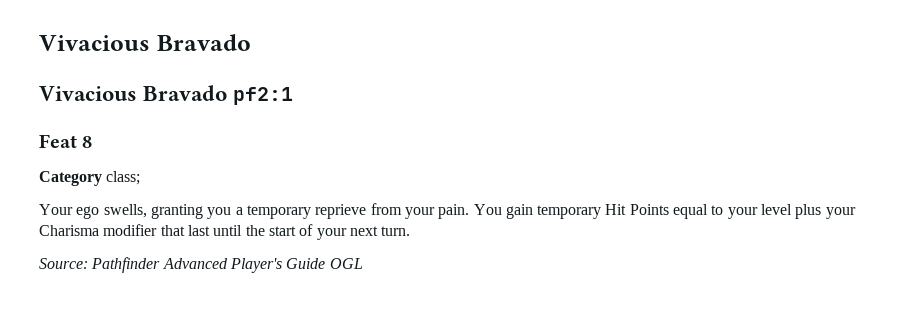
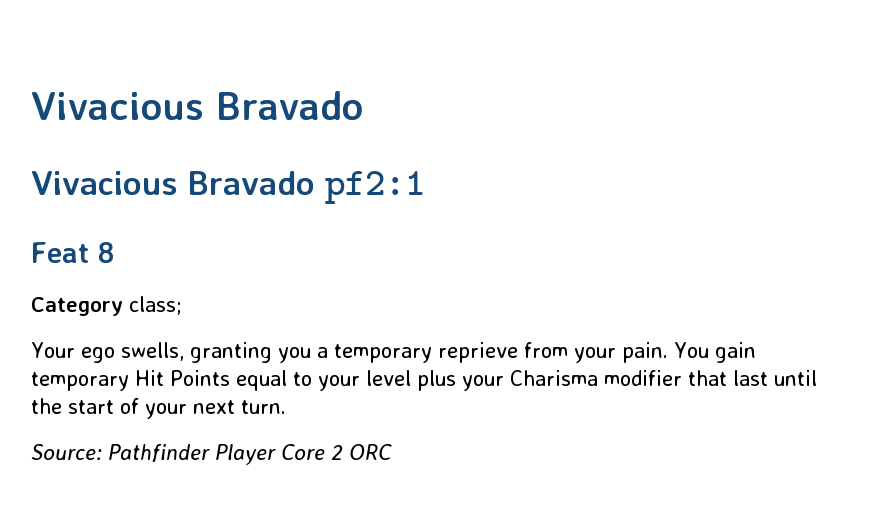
- Source: Pathfinder Advanced Player's Guide OGL
+ Source: Pathfinder Player Core 2 ORC

